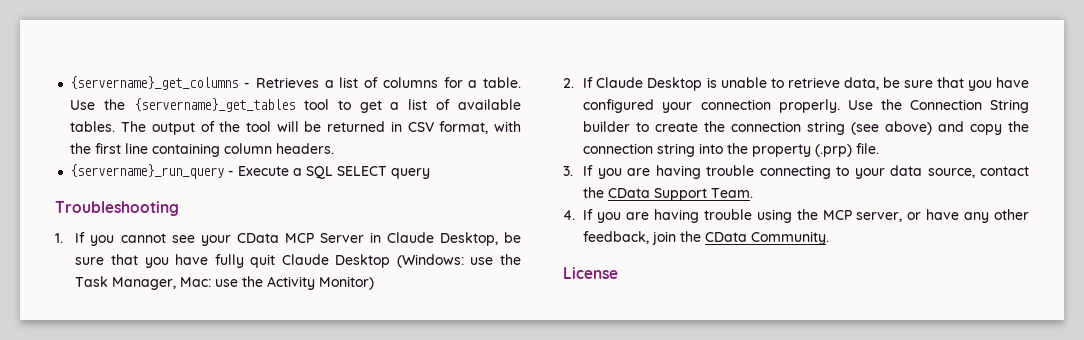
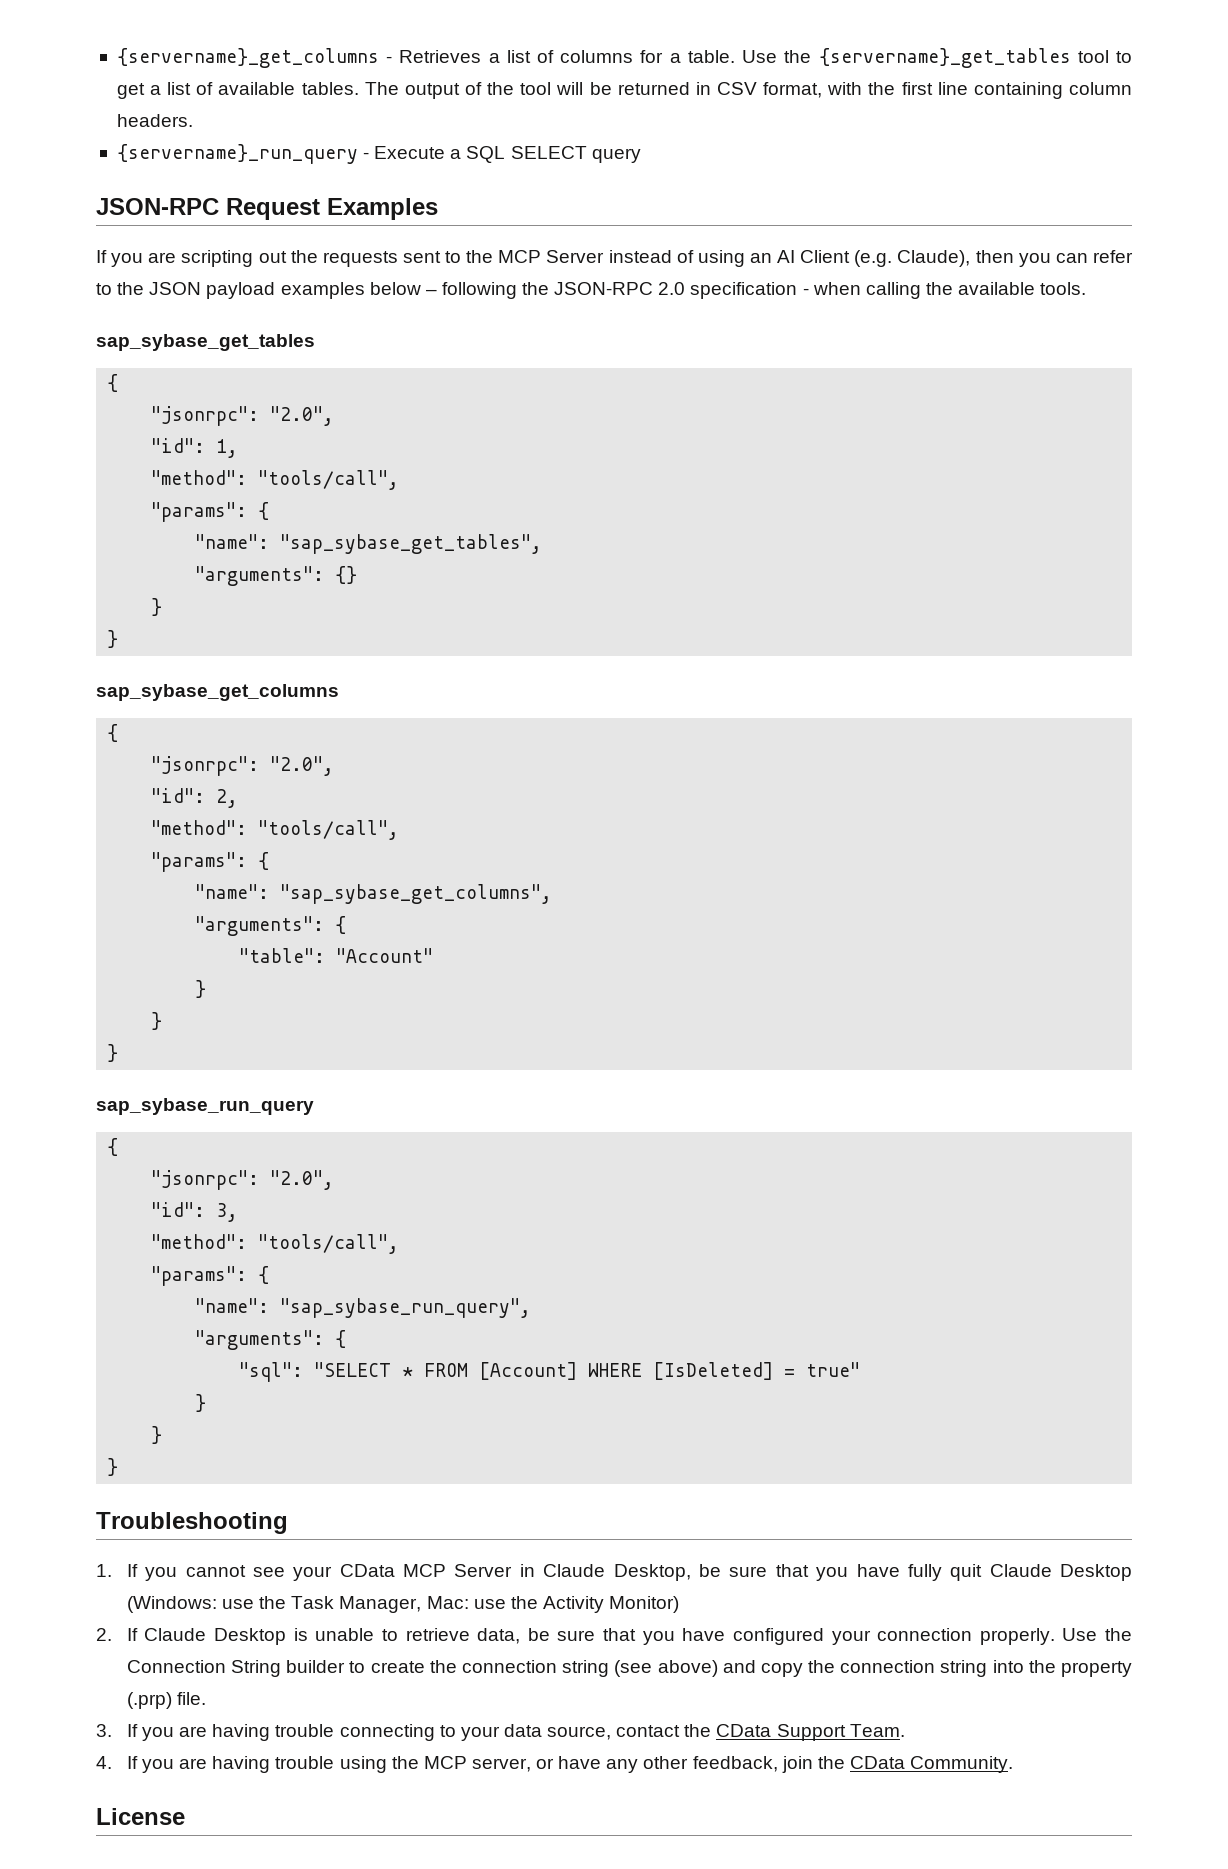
+ JSON-RPC Request Examples
+ If you are scripting out the requests sent to the MCP Server instead of using an AI Client (e.g. Claude), then you can refer to the JSON payload examples below – following the JSON-RPC 2.0 specification - when calling the available tools.
+ sap_sybase_get_tables
+ {
+ "jsonrpc": "2.0",
+ "id": 1,
+ "method": "tools/call",
+ "params": {
+ "name": "sap_sybase_get_tables",
+ "arguments": {}
+ }
+ }
+ sap_sybase_get_columns
+ {
+ "jsonrpc": "2.0",
+ "id": 2,
+ "method": "tools/call",
+ "params": {
+ "name": "sap_sybase_get_columns",
+ "arguments": {
+ "table": "Account"
+ }
+ }
+ }
+ sap_sybase_run_query
+ {
+ "jsonrpc": "2.0",
+ "id": 3,
+ "method": "tools/call",
+ "params": {
+ "name": "sap_sybase_run_query",
+ "arguments": {
+ "sql": "SELECT * FROM [Account] WHERE [IsDeleted] = true"
+ }
+ }
+ }

